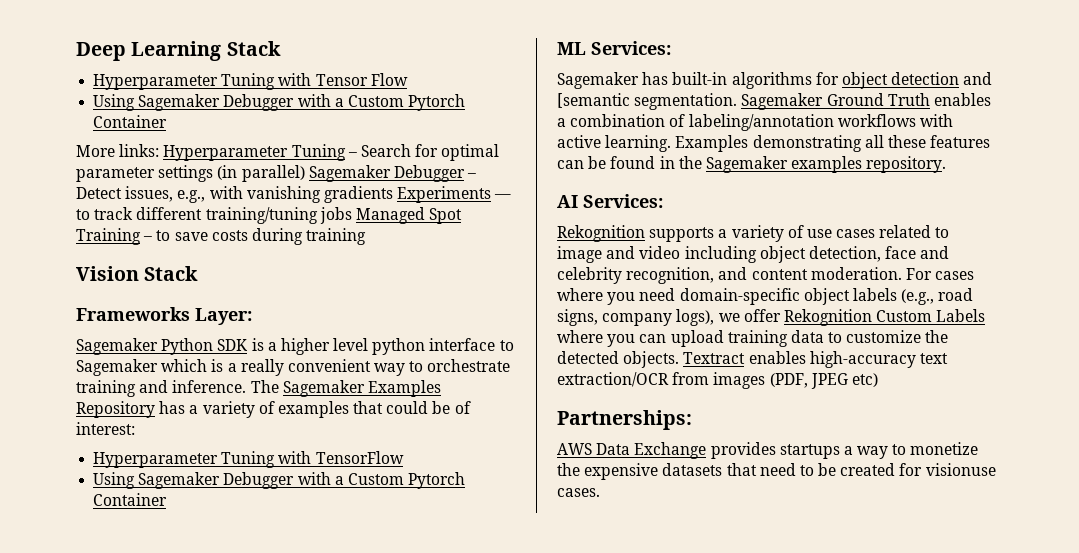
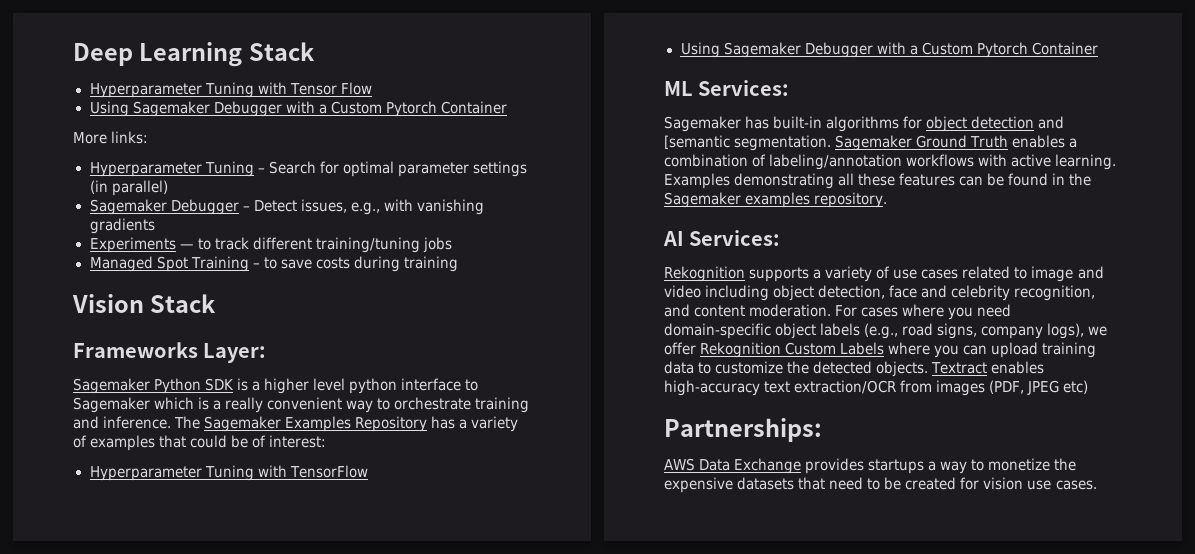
- More links: Hyperparameter Tuning – Search for optimal parameter settings (in parallel) Sagemaker Debugger – Detect issues, e.g., with vanishing gradients Experiments — to track different training/tuning jobs Managed Spot Training – to save costs during training
+ More links:
+ Hyperparameter Tuning – Search for optimal parameter settings (in parallel)
+ Sagemaker Debugger – Detect issues, e.g., with vanishing gradients
+ Experiments — to track different training/tuning jobs
+ Managed Spot Training – to save costs during training
- AWS Data Exchange provides startups a way to monetize the expensive datasets that need to be created for visionuse cases.
+ AWS Data Exchange provides startups a way to monetize the expensive datasets that need to be created for vision use cases.

